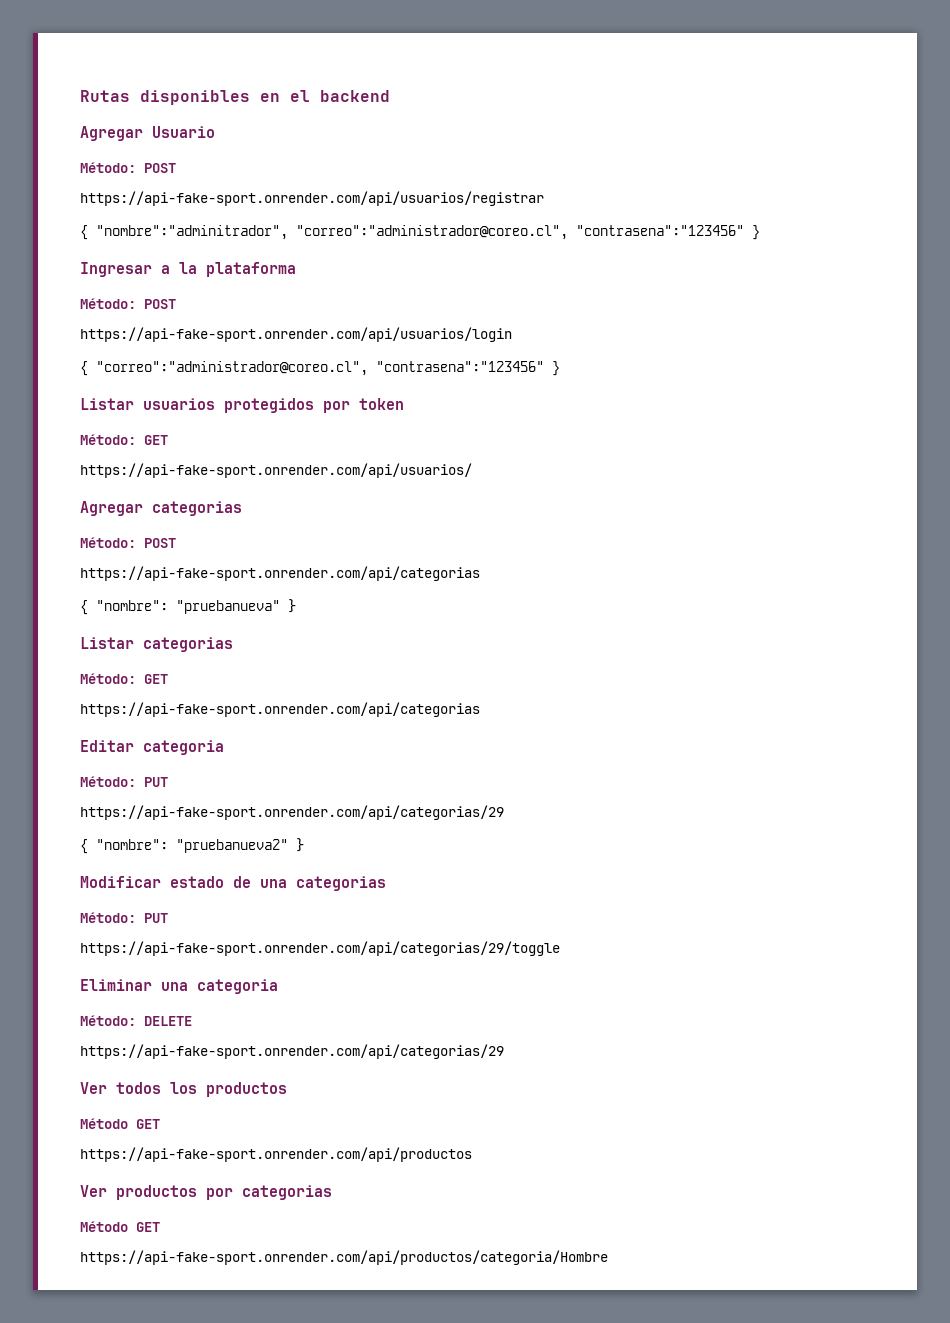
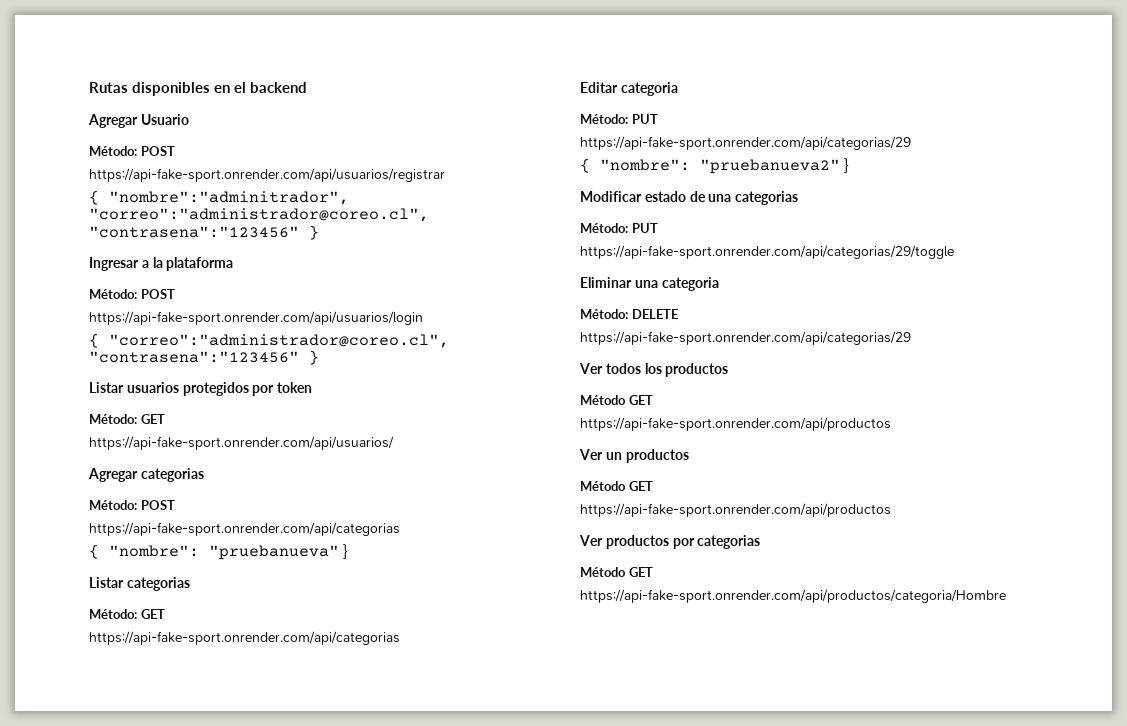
+ Ver un productos
+ Método GET
+ https://api-fake-sport.onrender.com/api/productos

